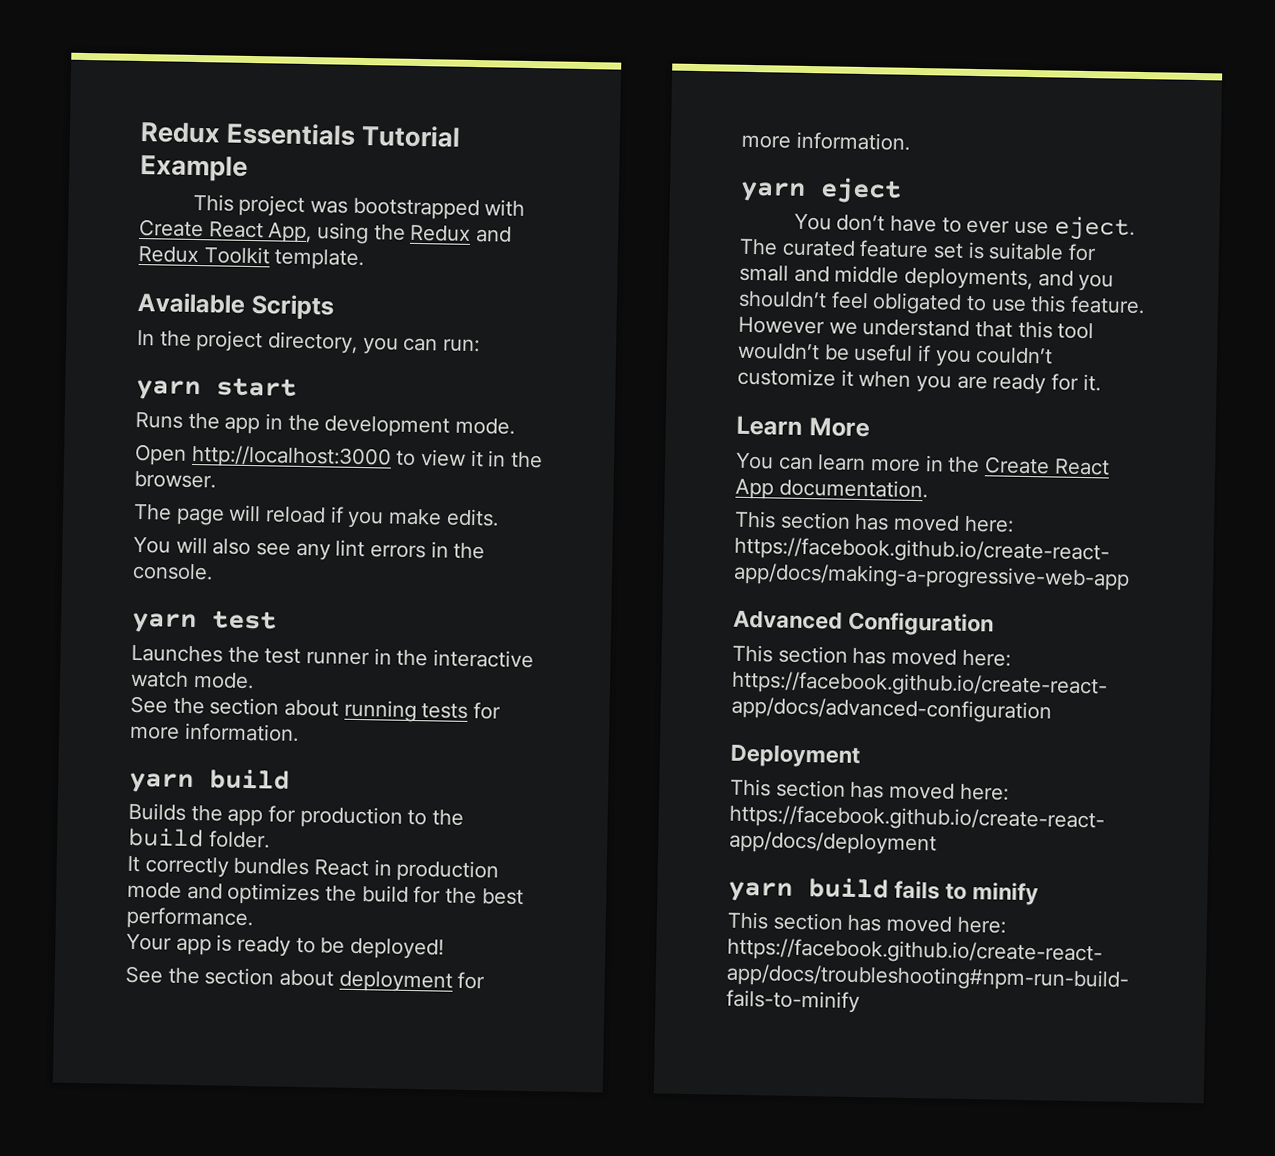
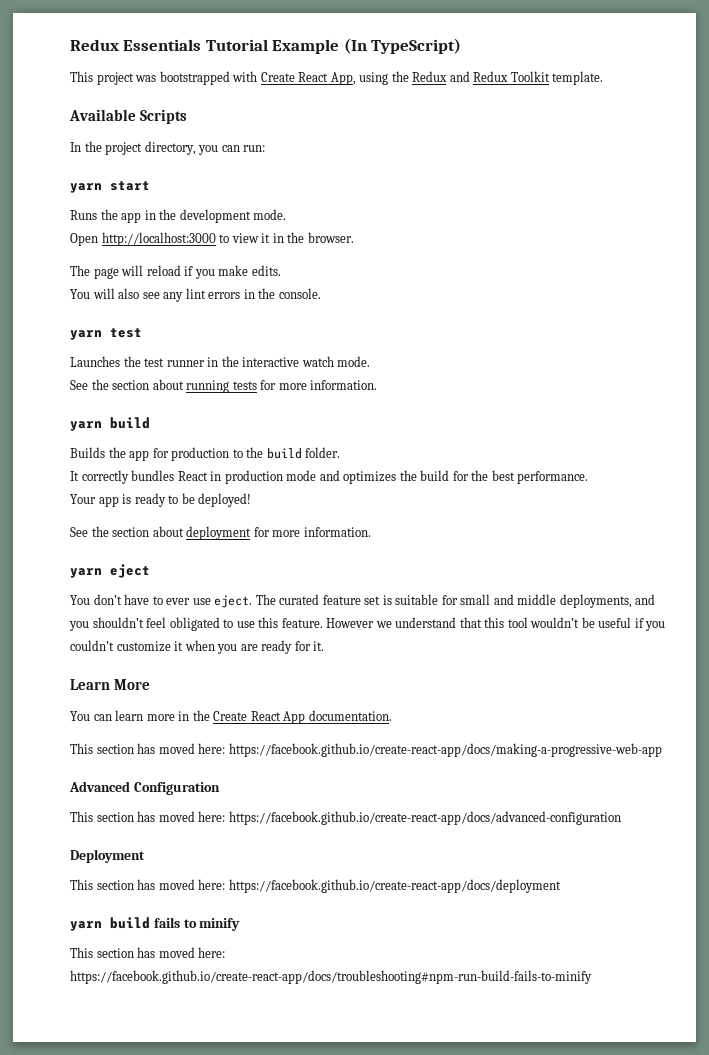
- Redux Essentials Tutorial Example
+ Redux Essentials Tutorial Example (In TypeScript)

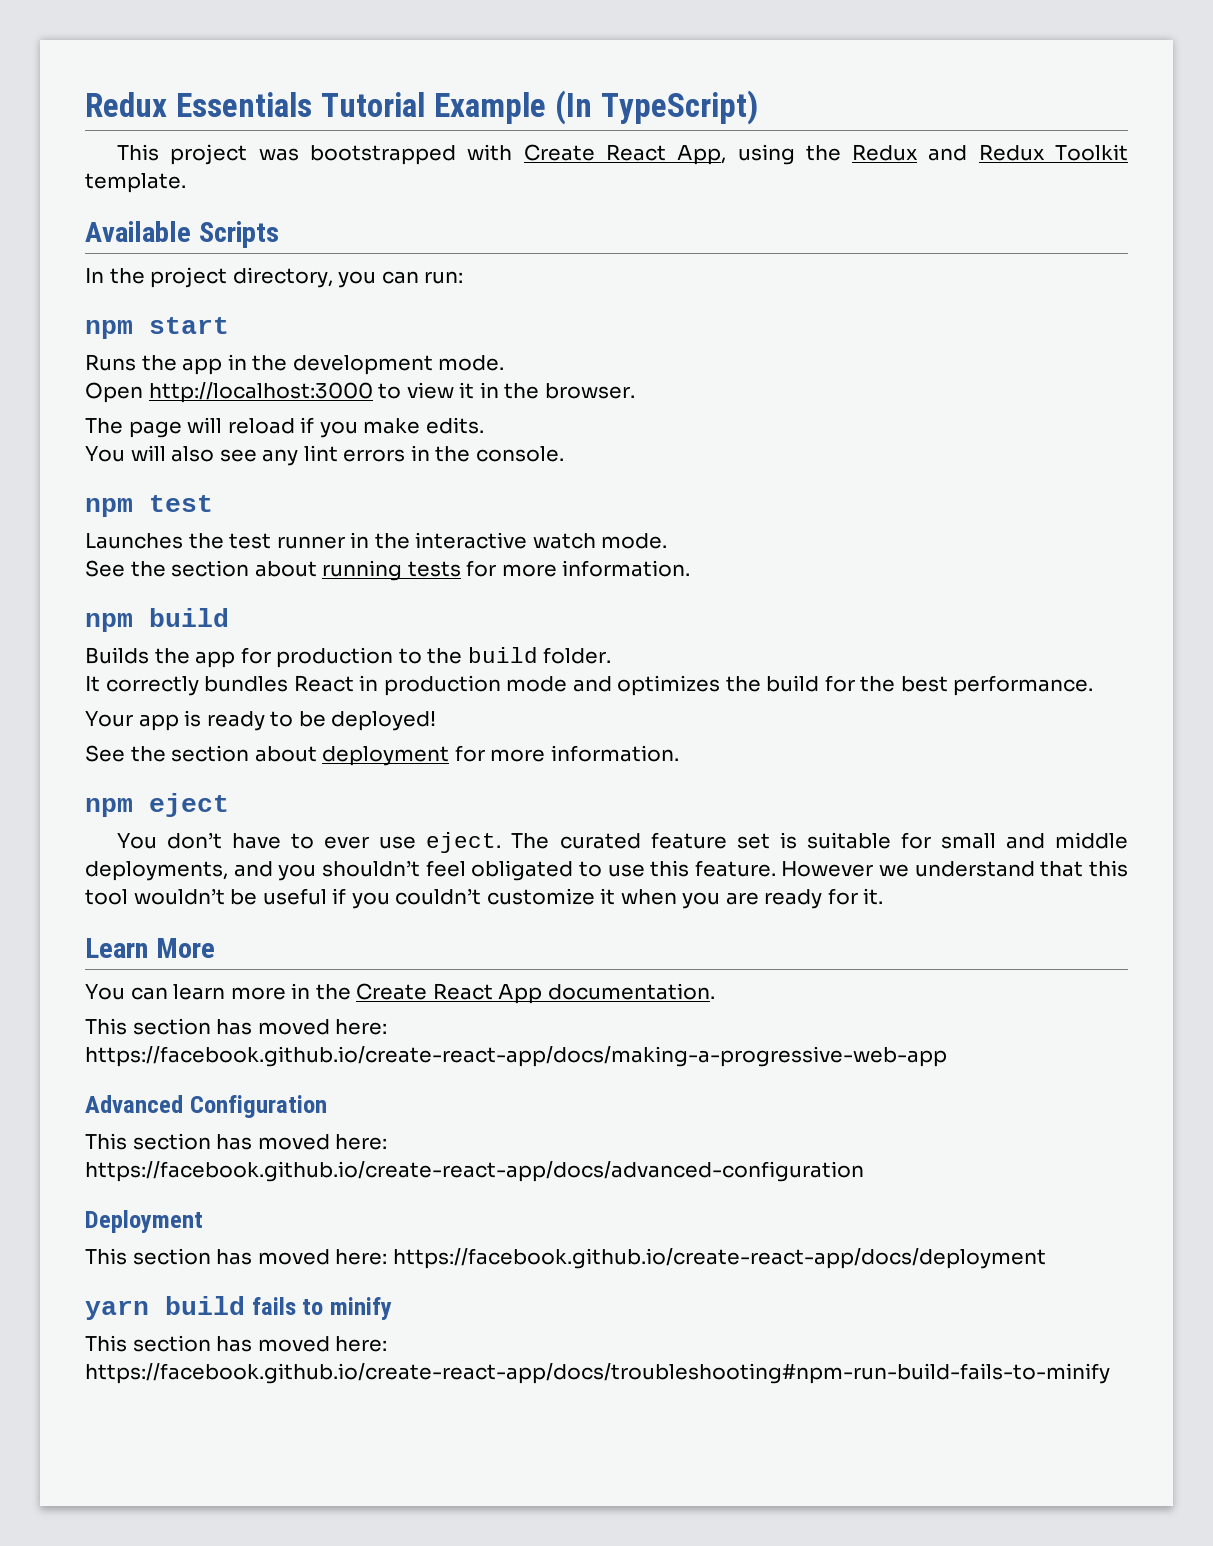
- yarn start
+ npm start
- yarn test
+ npm test
  See the section about running tests for more information.
- yarn build
+ npm build
- yarn eject
+ npm eject

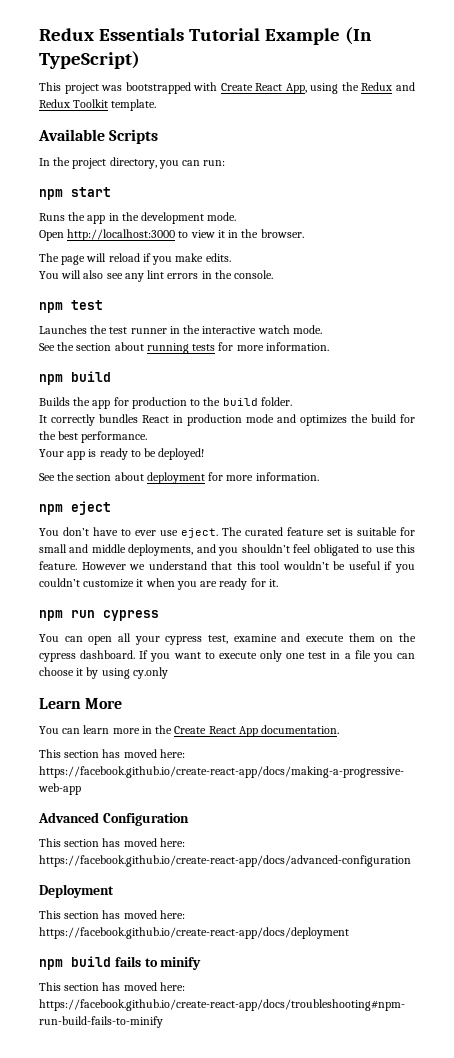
+ npm run cypress
+ You can open all your cypress test, examine and execute them on the cypress dashboard. If you want to execute only one test in a file you can choose it by using cy.only
- yarn build fails to minify
+ npm build fails to minify

